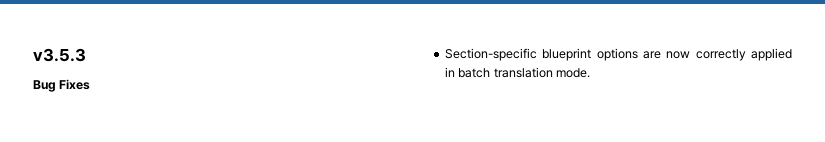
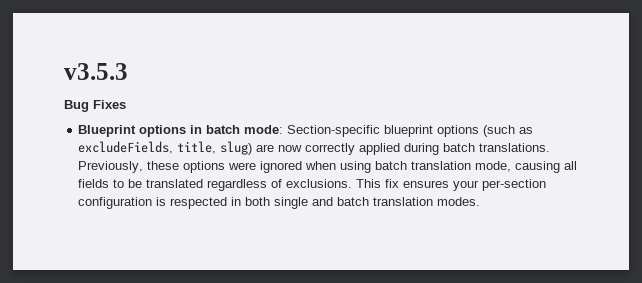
- Section-specific blueprint options are now correctly applied in batch translation mode.
+ Blueprint options in batch mode: Section-specific blueprint options (such as excludeFields, title, slug) are now correctly applied during batch translations. Previously, these options were ignored when using batch translation mode, causing all fields to be translated regardless of exclusions. This fix ensures your per-section configuration is respected in both single and batch translation modes.

